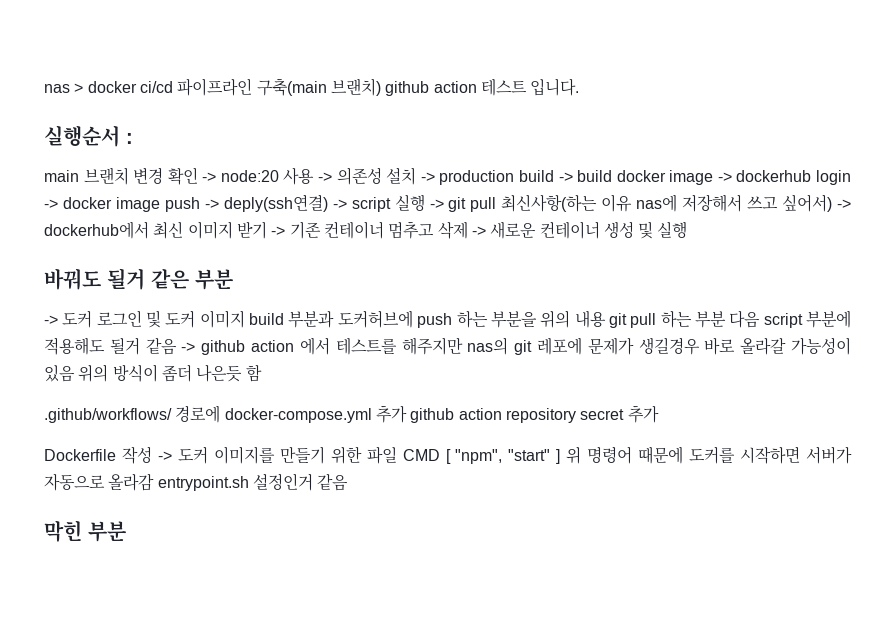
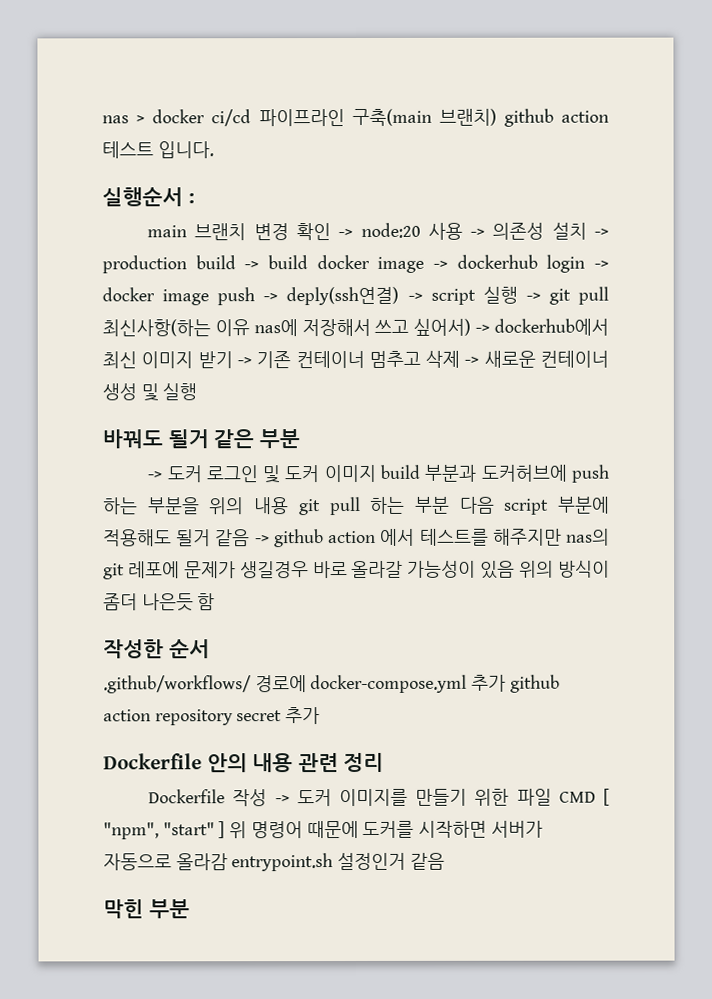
+ 작성한 순서
+ Dockerfile 안의 내용 관련 정리

